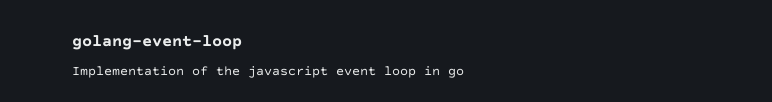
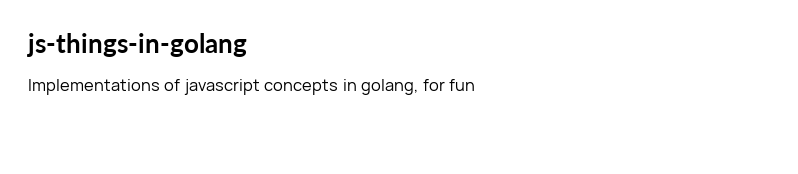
- golang-event-loop
- Implementation of the javascript event loop in go
+ js-things-in-golang
+ Implementations of javascript concepts in golang, for fun

